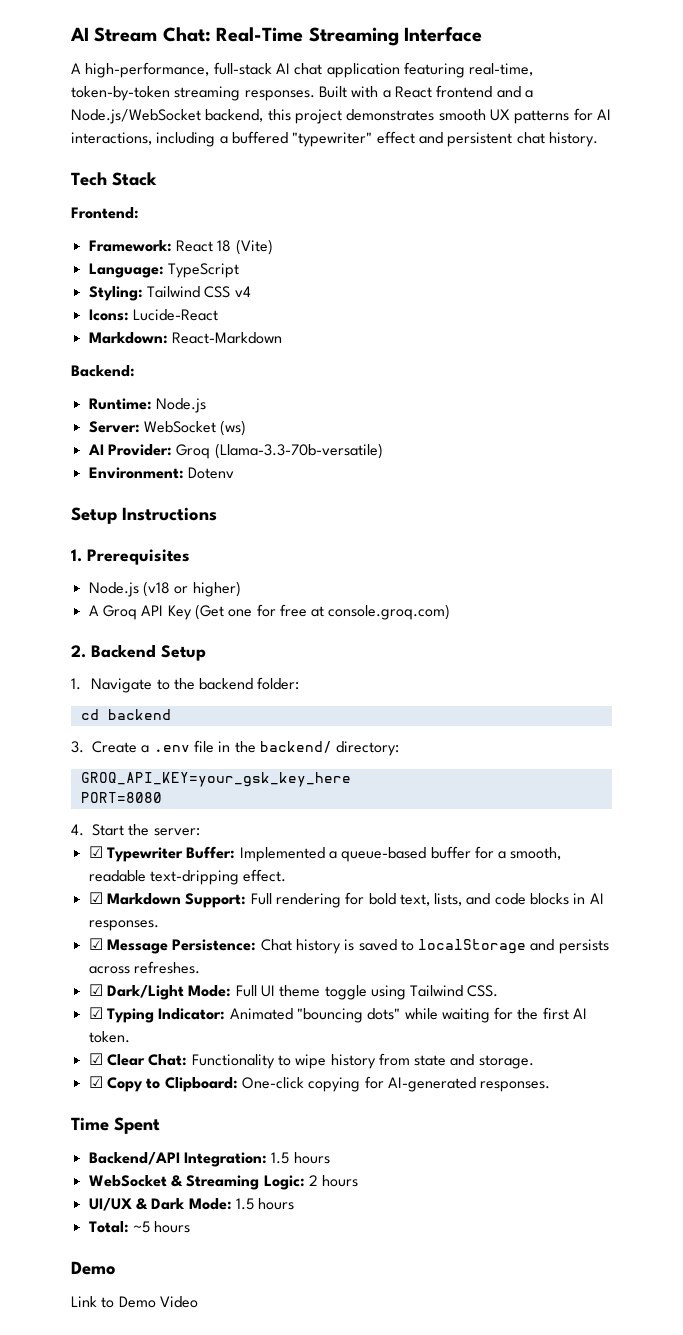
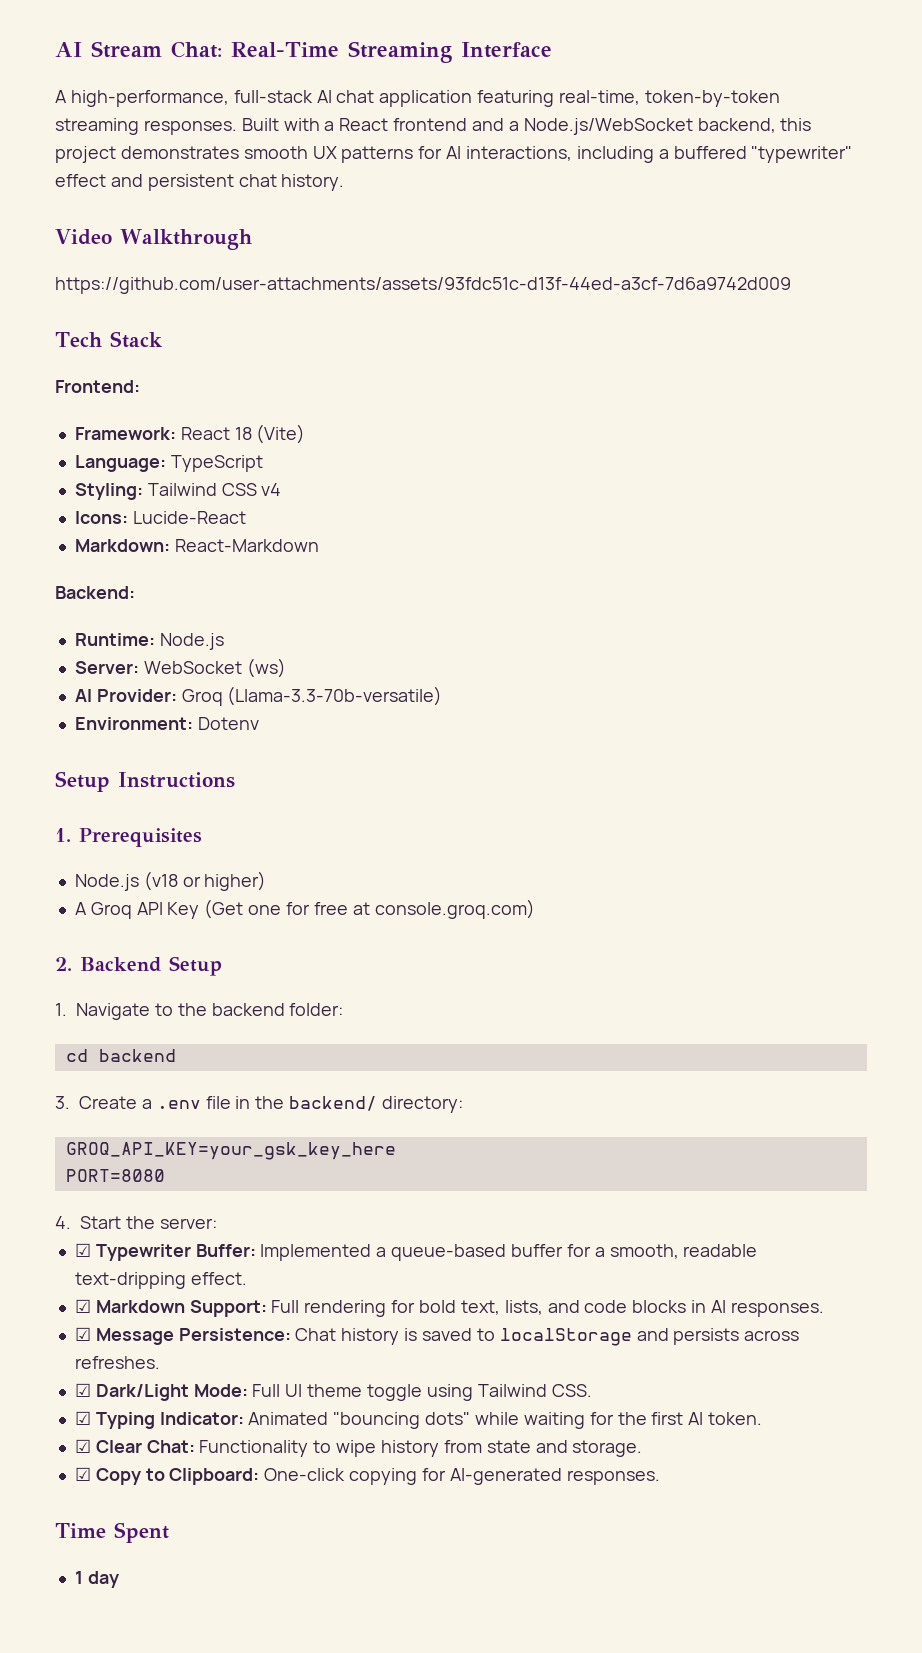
+ Video Walkthrough
+ https://github.com/user-attachments/assets/93fdc51c-d13f-44ed-a3cf-7d6a9742d009
- Backend/API Integration: 1.5 hours
- WebSocket & Streaming Logic: 2 hours
- UI/UX & Dark Mode: 1.5 hours
- Total: ~5 hours
- Demo
- Link to Demo Video
+ 1 day

